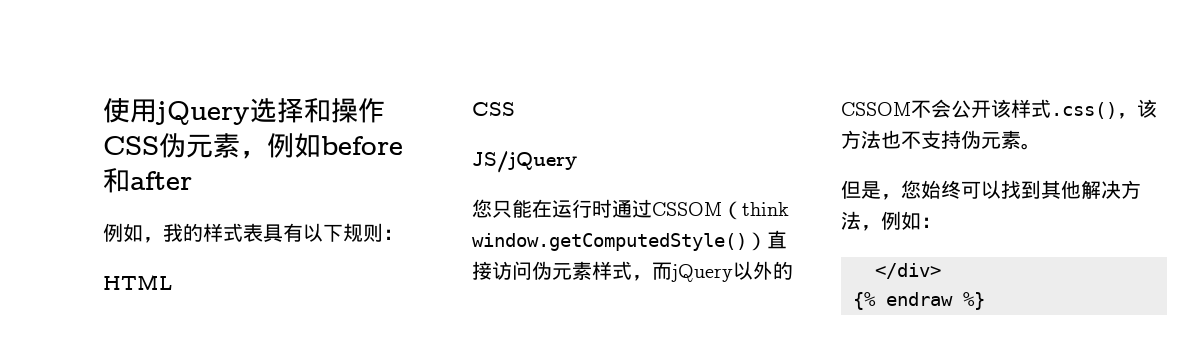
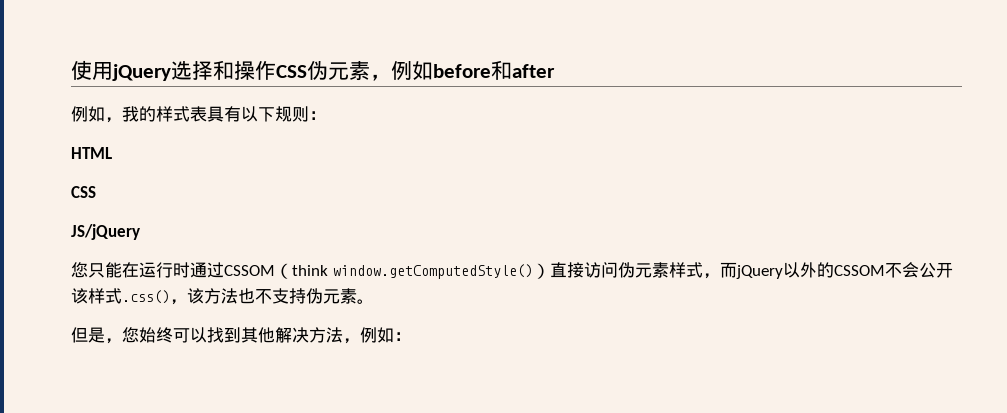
- </div>
- {% endraw %}

